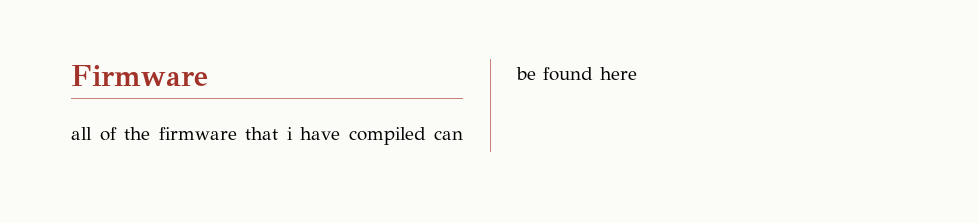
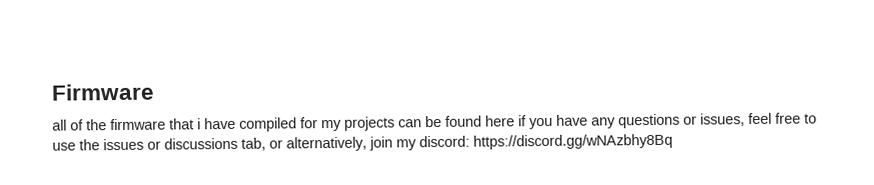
- all of the firmware that i have compiled can be found here
+ all of the firmware that i have compiled for my projects can be found here if you have any questions or issues, feel free to use the issues or discussions tab, or alternatively, join my discord: https://discord.gg/wNAzbhy8Bq

